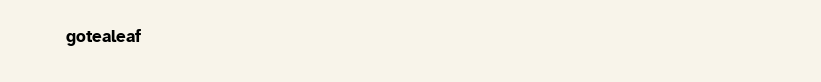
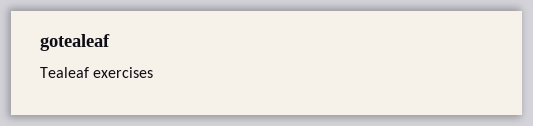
+ Tealeaf exercises

